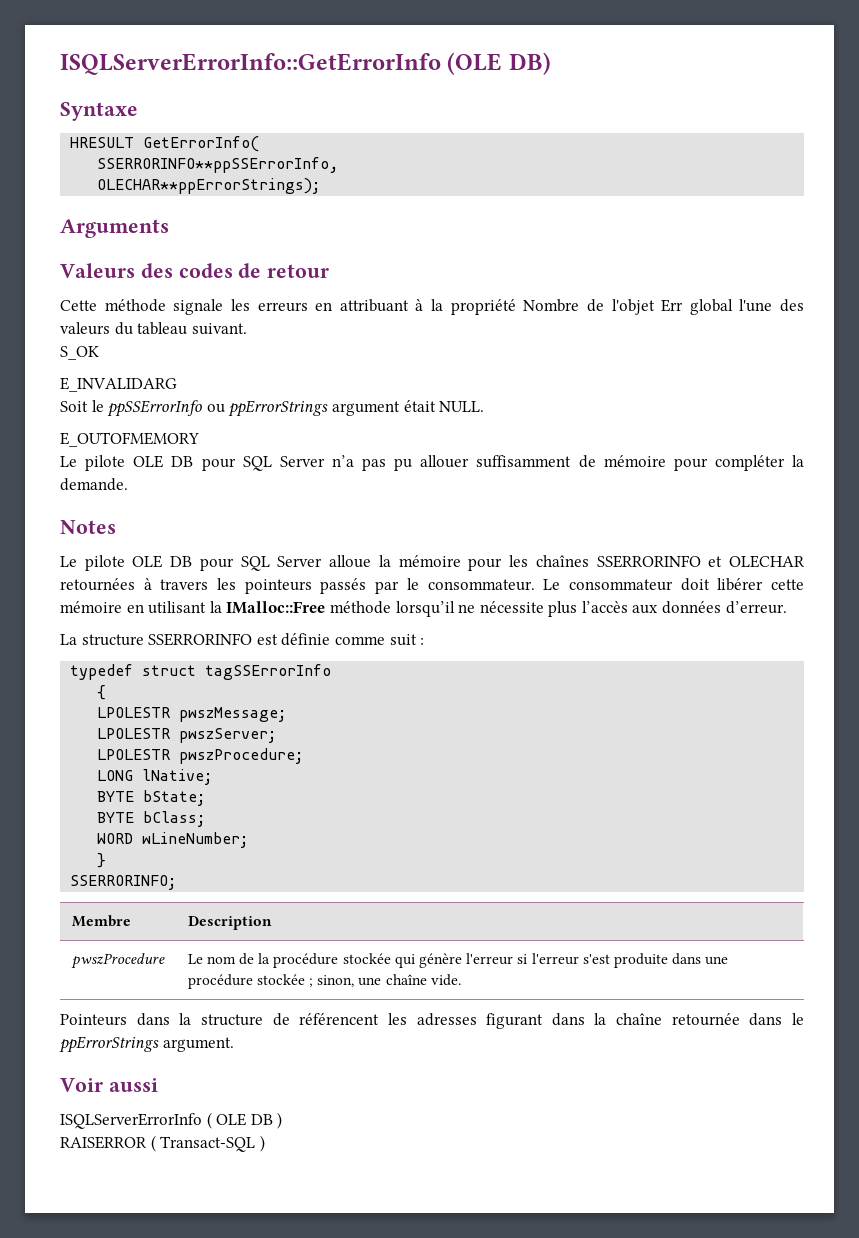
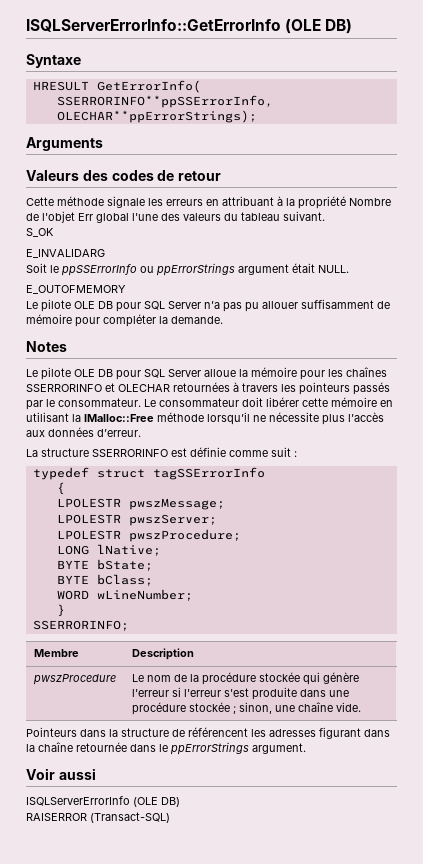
- ISQLServerErrorInfo ( OLE DB )
- RAISERROR ( Transact-SQL )
+ ISQLServerErrorInfo (OLE DB)
+ RAISERROR (Transact-SQL)

